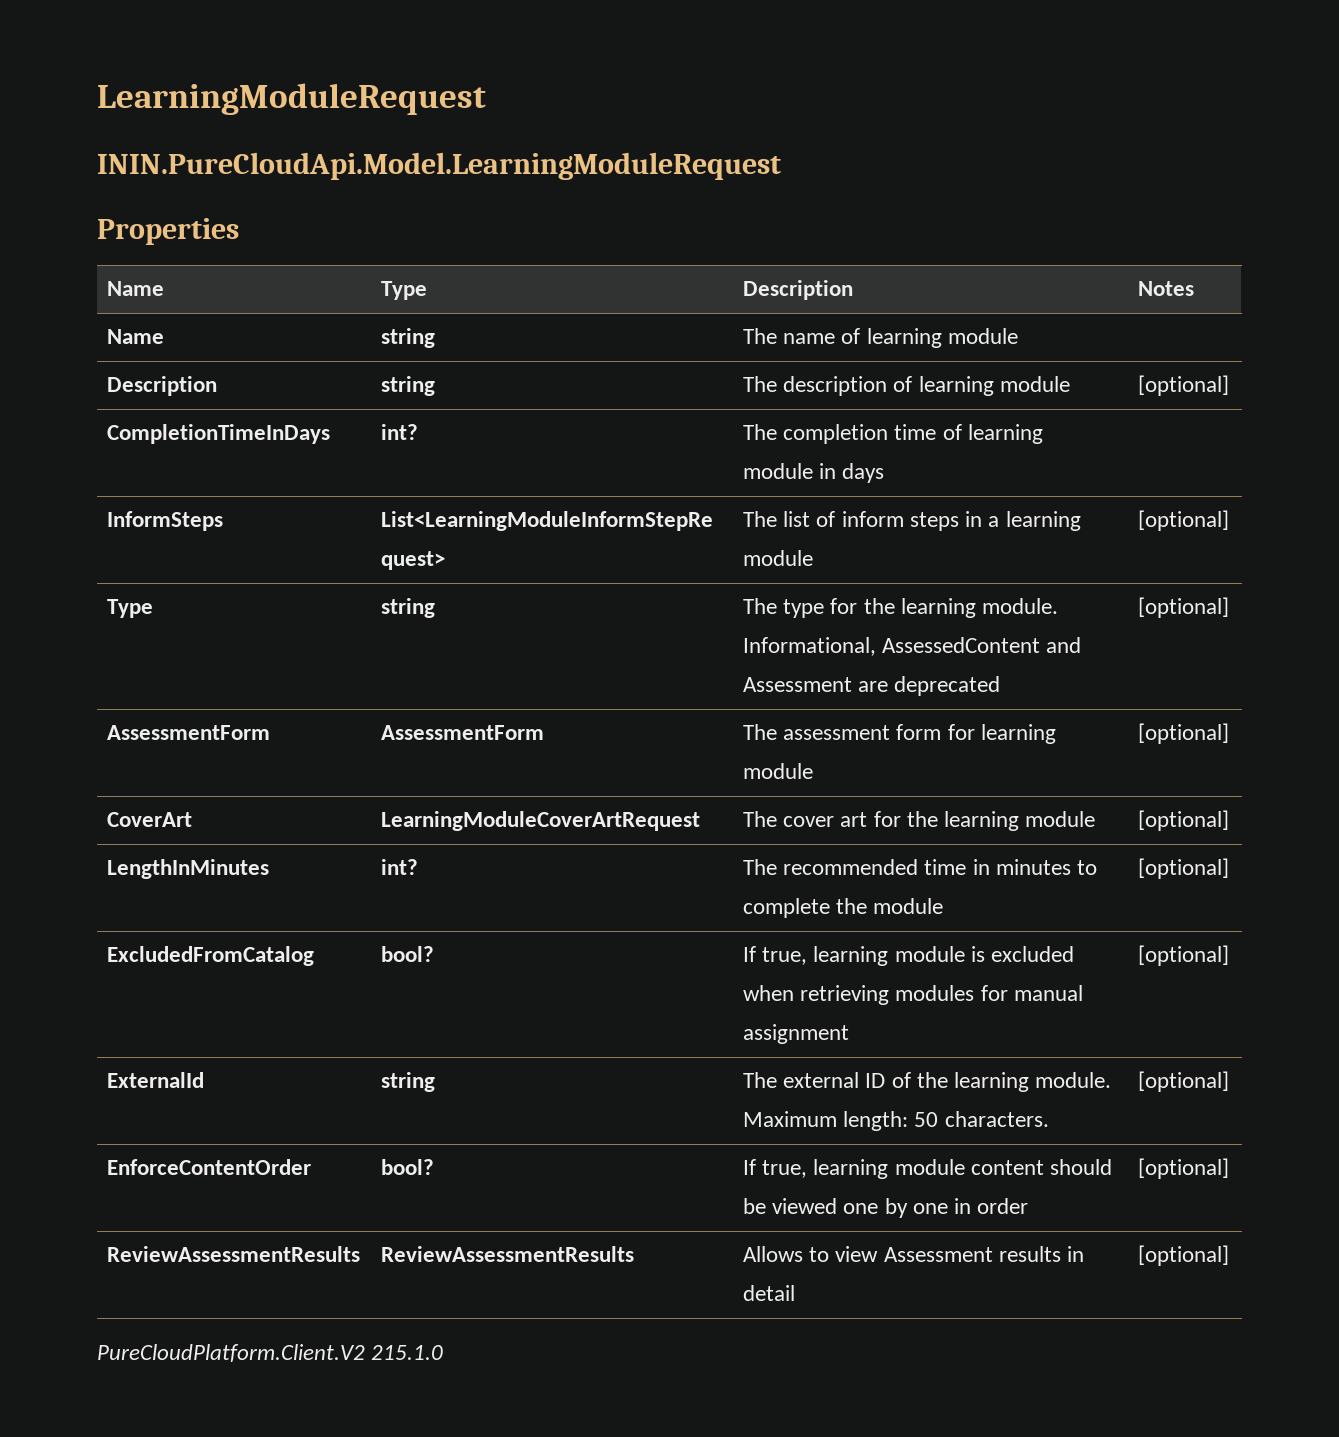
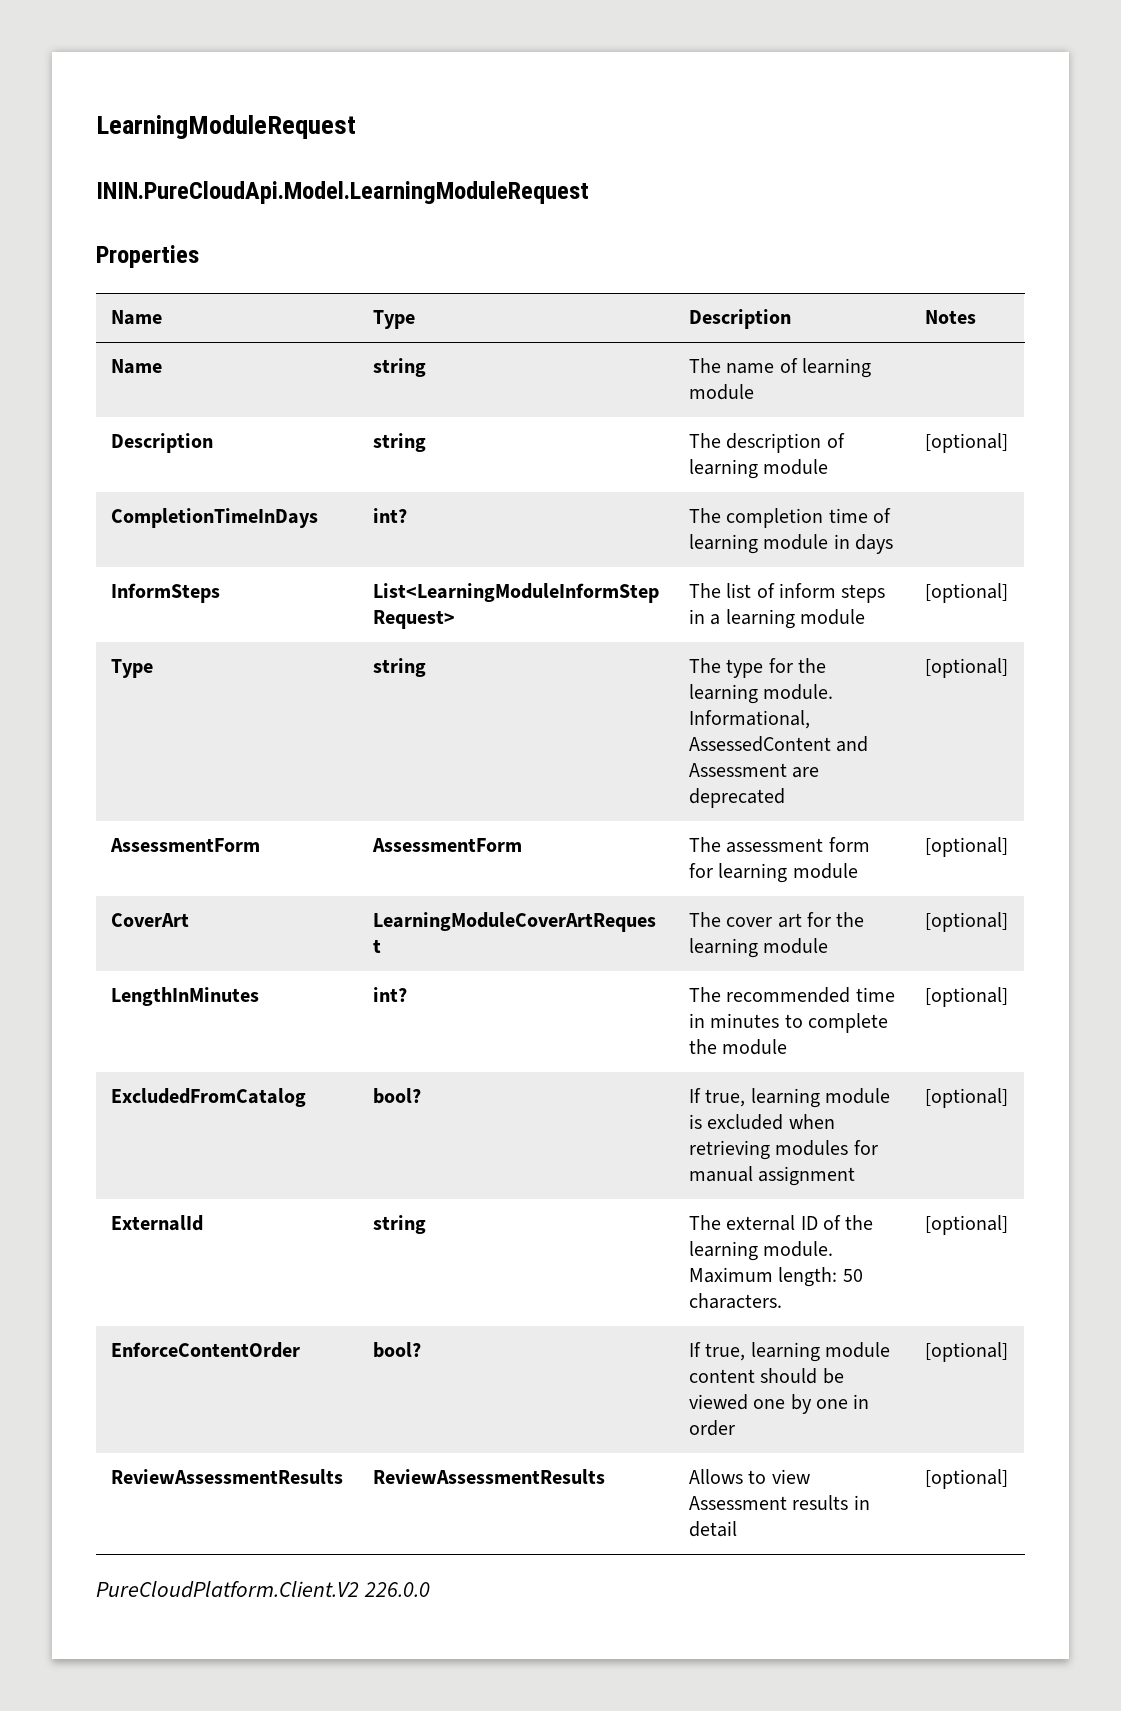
- PureCloudPlatform.Client.V2 215.1.0
+ PureCloudPlatform.Client.V2 226.0.0

